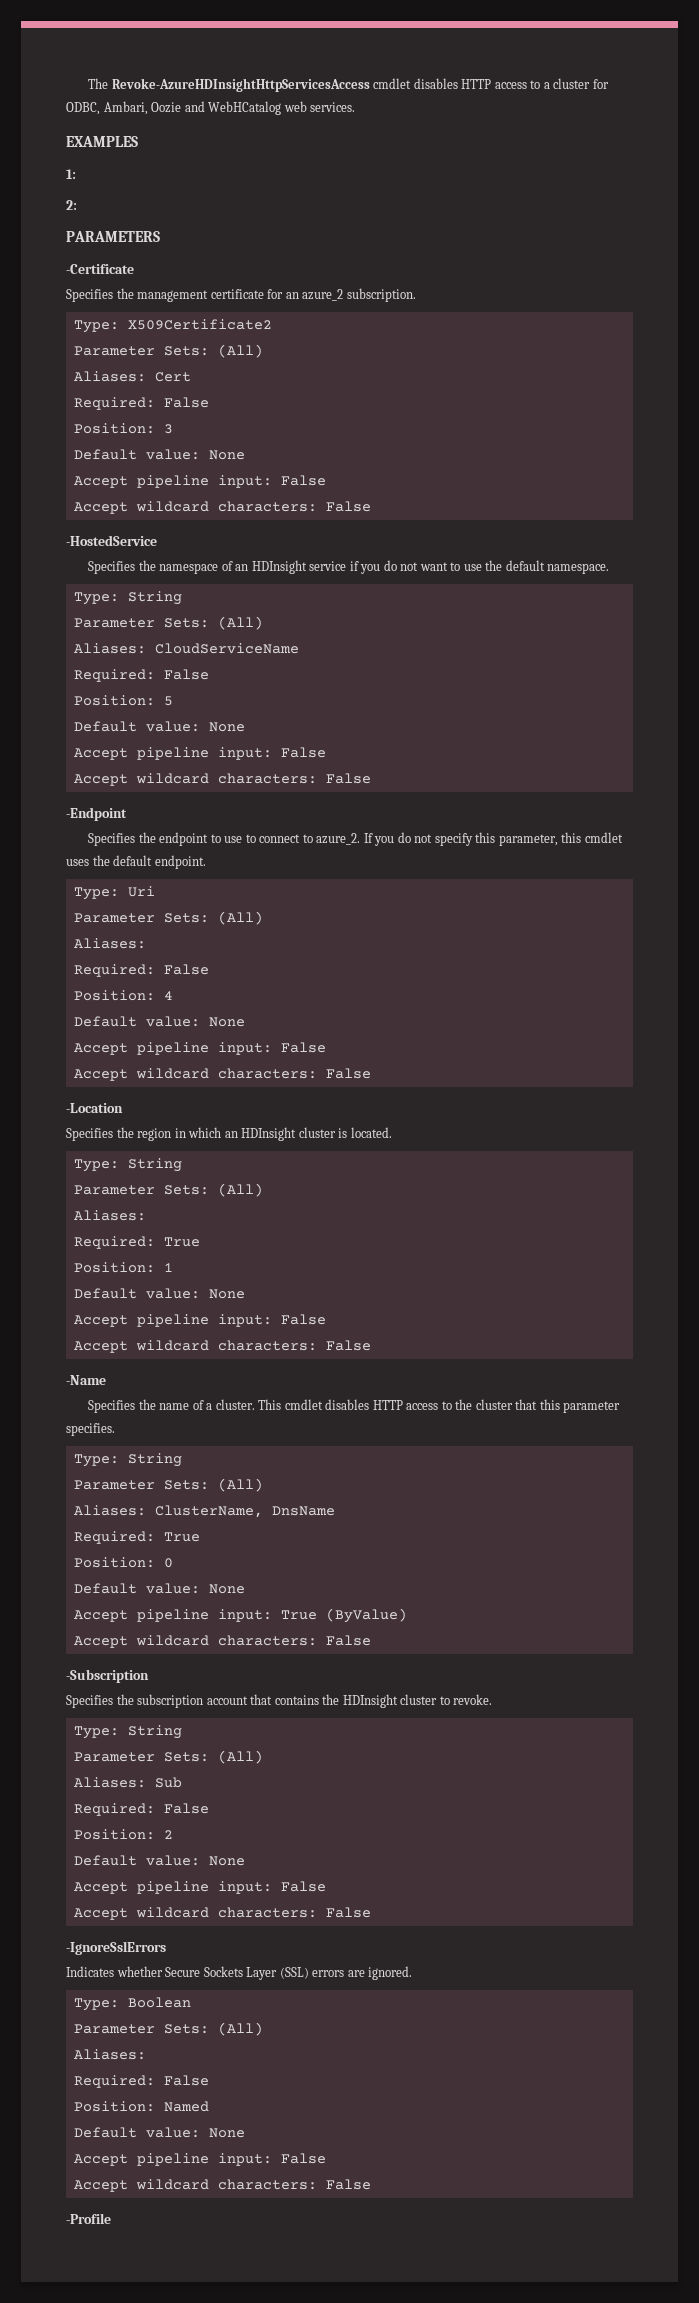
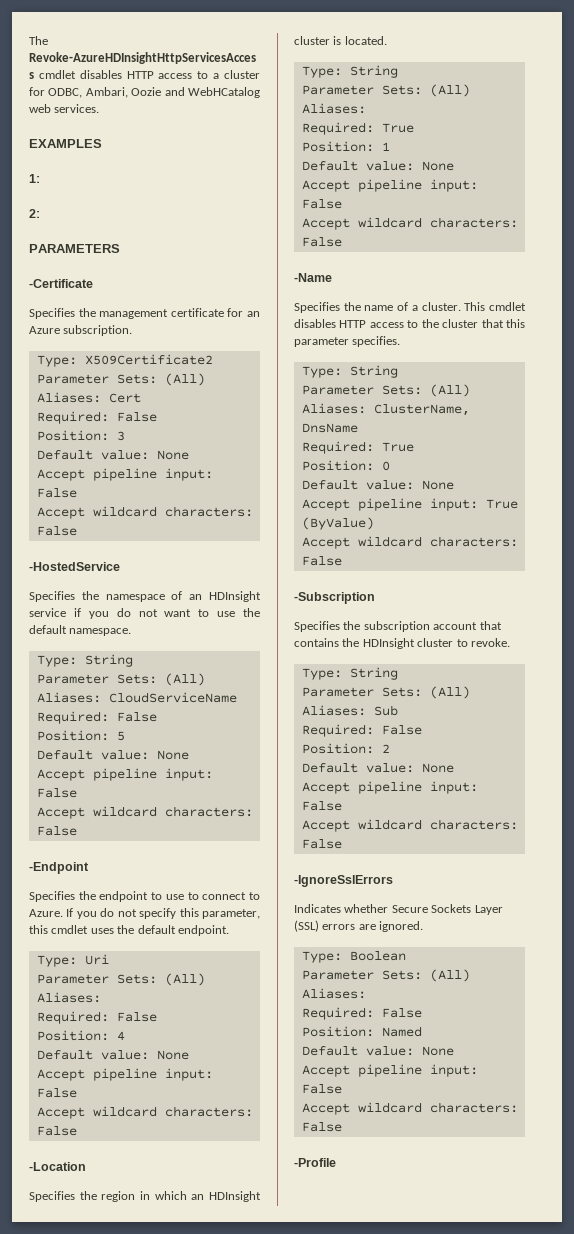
- Specifies the management certificate for an azure_2 subscription.
+ Specifies the management certificate for an Azure subscription.
- Specifies the endpoint to use to connect to azure_2.
+ Specifies the endpoint to use to connect to Azure.

